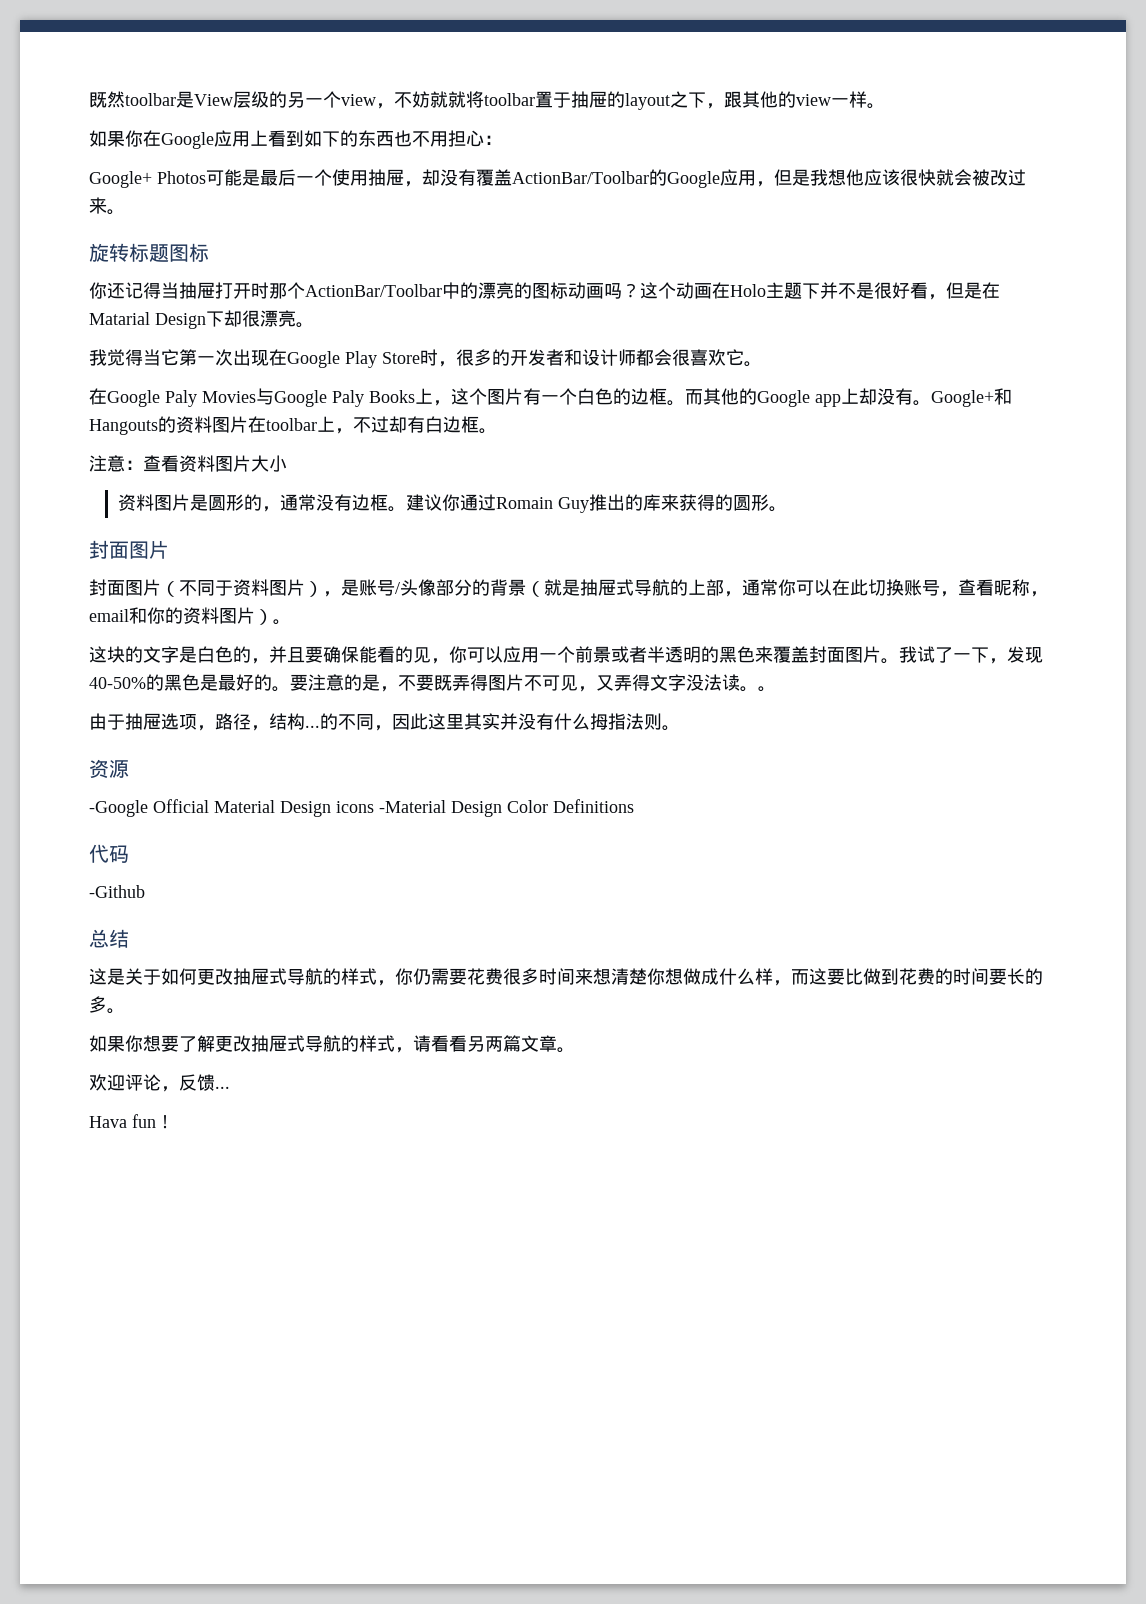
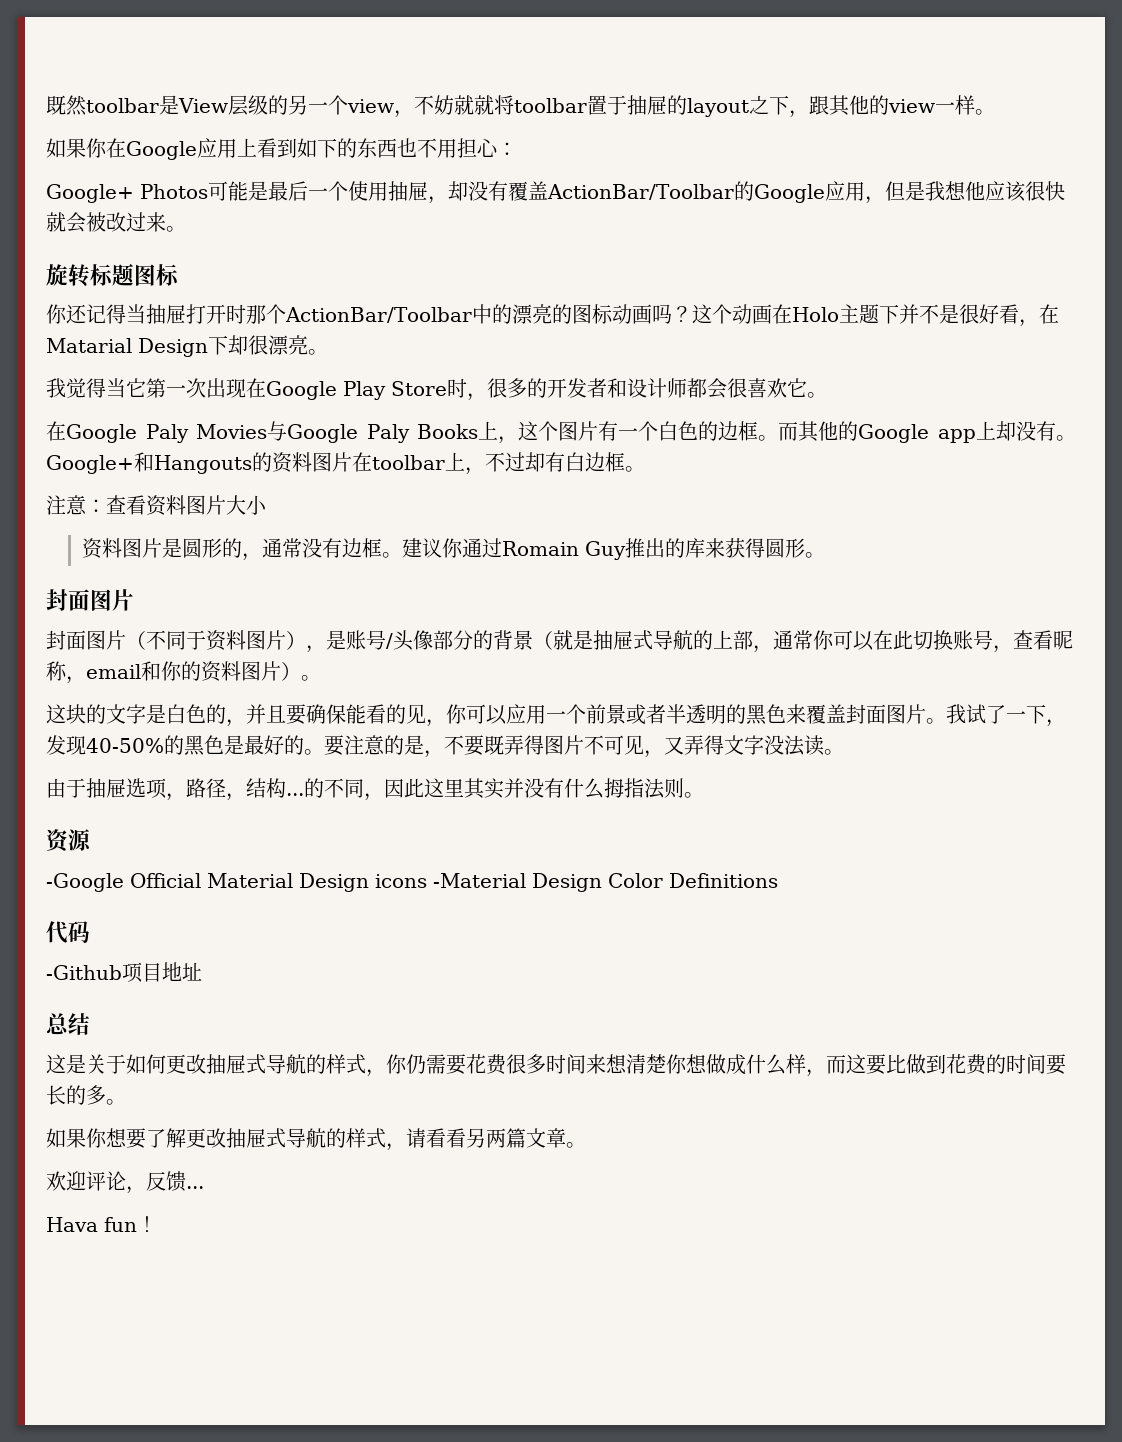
- 这个动画在Holo主题下并不是很好看，但是在Matarial Design下却很漂亮。
+ 这个动画在Holo主题下并不是很好看，在Matarial Design下却很漂亮。
- 建议你通过Romain Guy推出的库来获得的圆形。
+ 建议你通过Romain Guy推出的库来获得圆形。
- 要注意的是，不要既弄得图片不可见，又弄得文字没法读。。
+ 要注意的是，不要既弄得图片不可见，又弄得文字没法读。
- -Github
+ -Github项目地址

